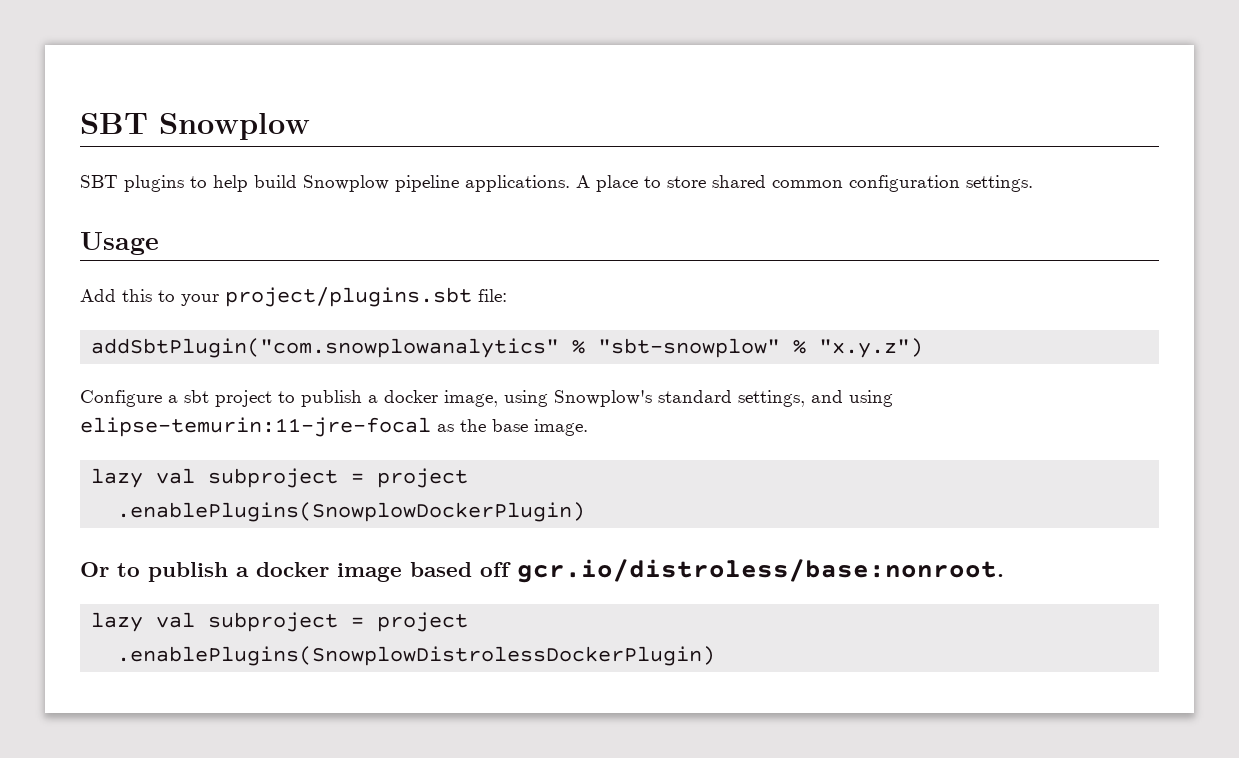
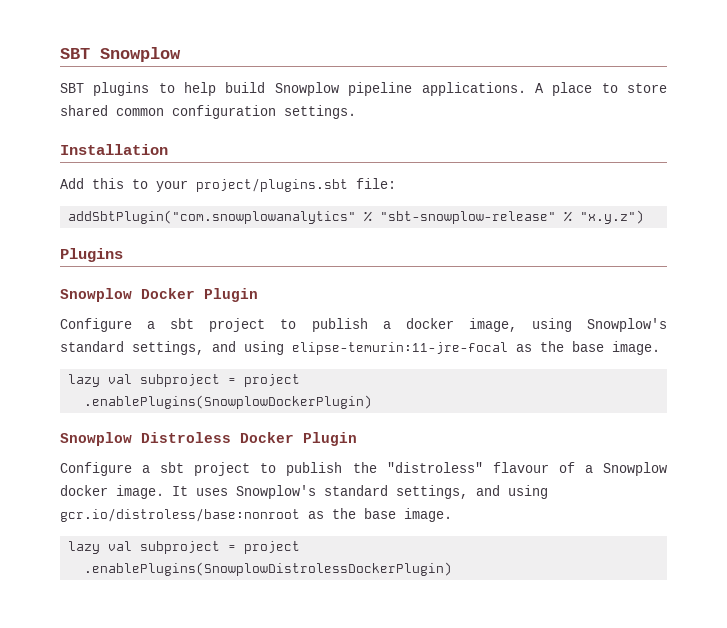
- Usage
+ Installation
- addSbtPlugin("com.snowplowanalytics" % "sbt-snowplow" % "x.y.z")
+ addSbtPlugin("com.snowplowanalytics" % "sbt-snowplow-release" % "x.y.z")
+ Plugins
+ Snowplow Docker Plugin
- Or to publish a docker image based off gcr.io/distroless/base:nonroot.
+ Snowplow Distroless Docker Plugin
+ Configure a sbt project to publish the "distroless" flavour of a Snowplow docker image. It uses Snowplow's standard settings, and using gcr.io/distroless/base:nonroot as the base image.

